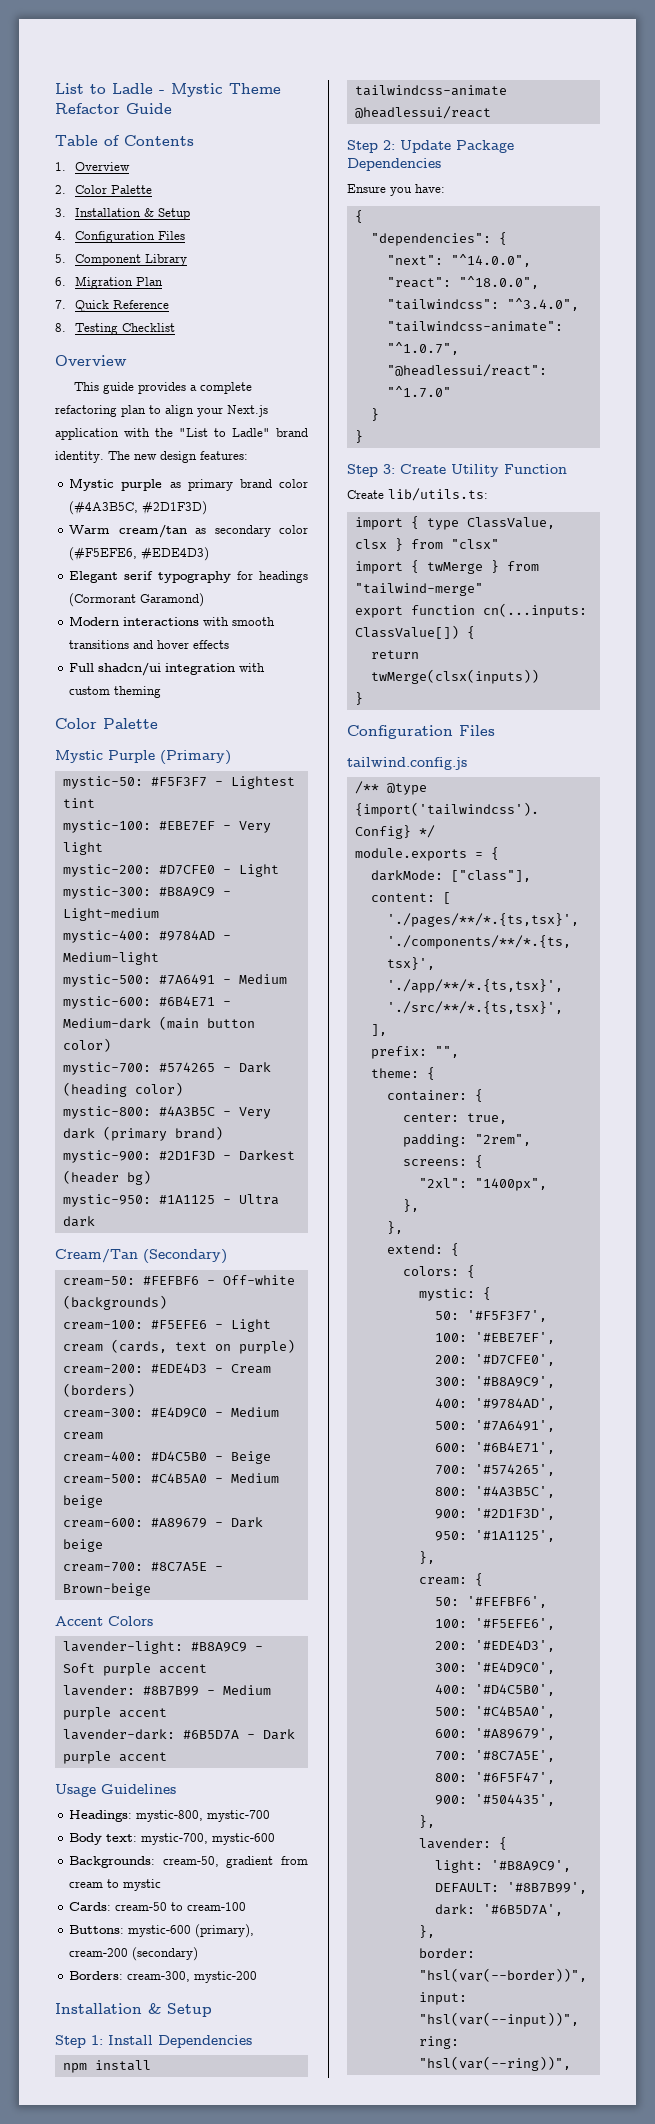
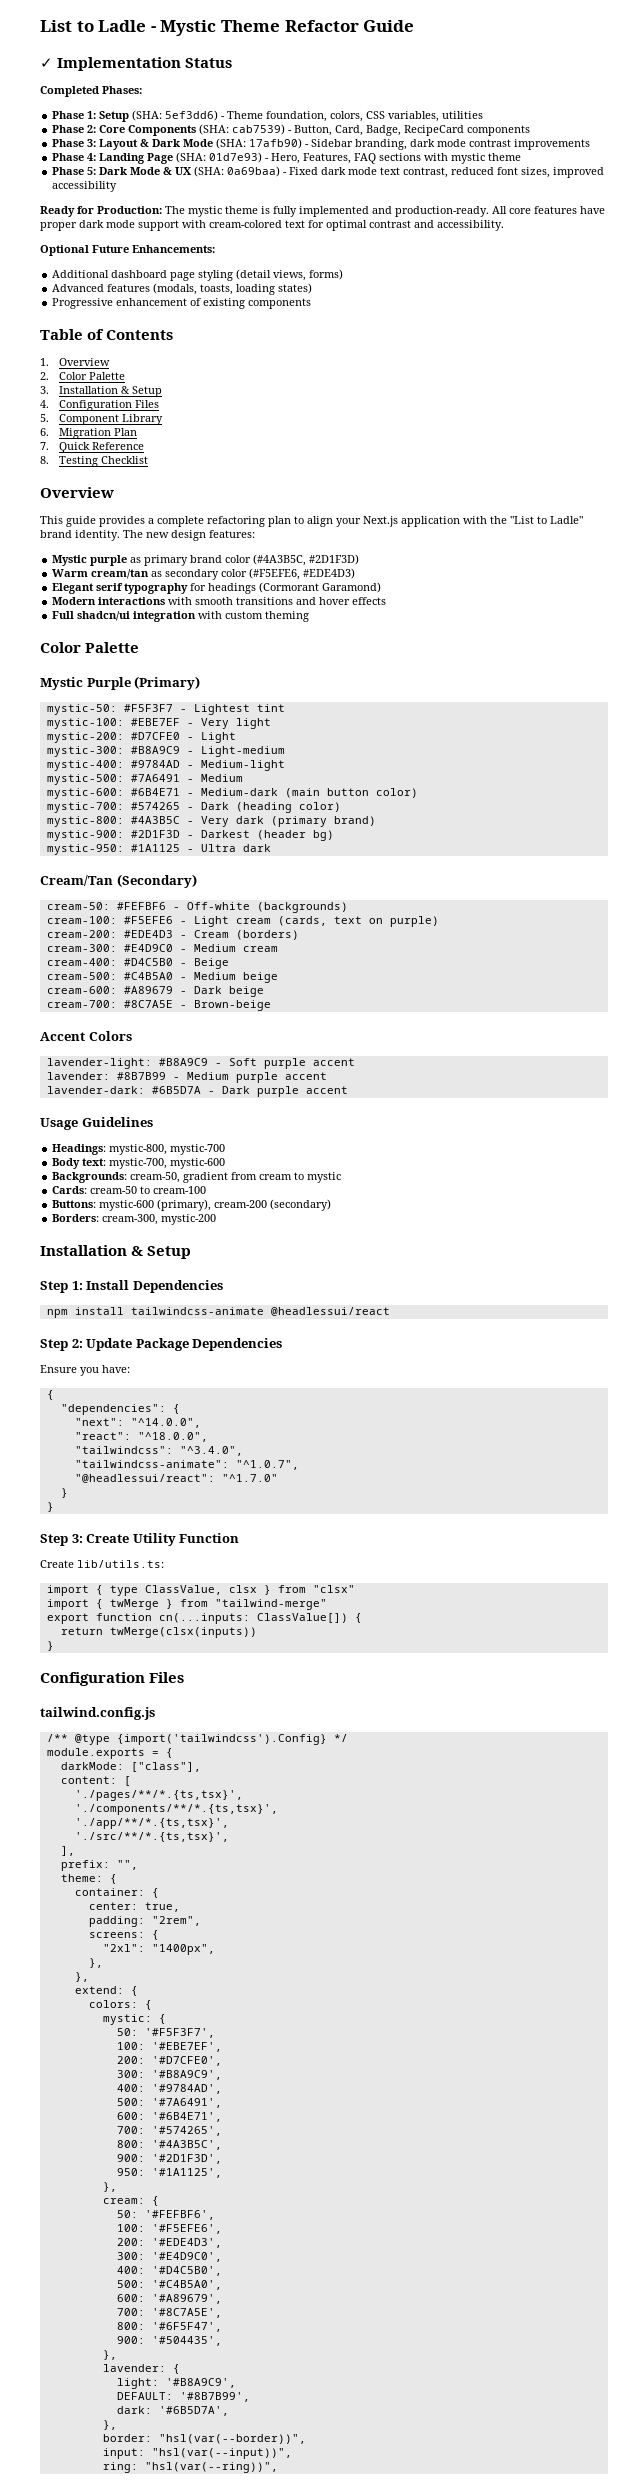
+ ✓ Implementation Status
+ Completed Phases:
+ Phase 1: Setup (SHA: 5ef3dd6) - Theme foundation, colors, CSS variables, utilities
+ Phase 2: Core Components (SHA: cab7539) - Button, Card, Badge, RecipeCard components
+ Phase 3: Layout & Dark Mode (SHA: 17afb90) - Sidebar branding, dark mode contrast improvements
+ Phase 4: Landing Page (SHA: 01d7e93) - Hero, Features, FAQ sections with mystic theme
+ Phase 5: Dark Mode & UX (SHA: 0a69baa) - Fixed dark mode text contrast, reduced font sizes, improved accessibility
+ Ready for Production: The mystic theme is fully implemented and production-ready. All core features have proper dark mode support with cream-colored text for optimal contrast and accessibility.
+ Optional Future Enhancements:
+ Additional dashboard page styling (detail views, forms)
+ Advanced features (modals, toasts, loading states)
+ Progressive enhancement of existing components

